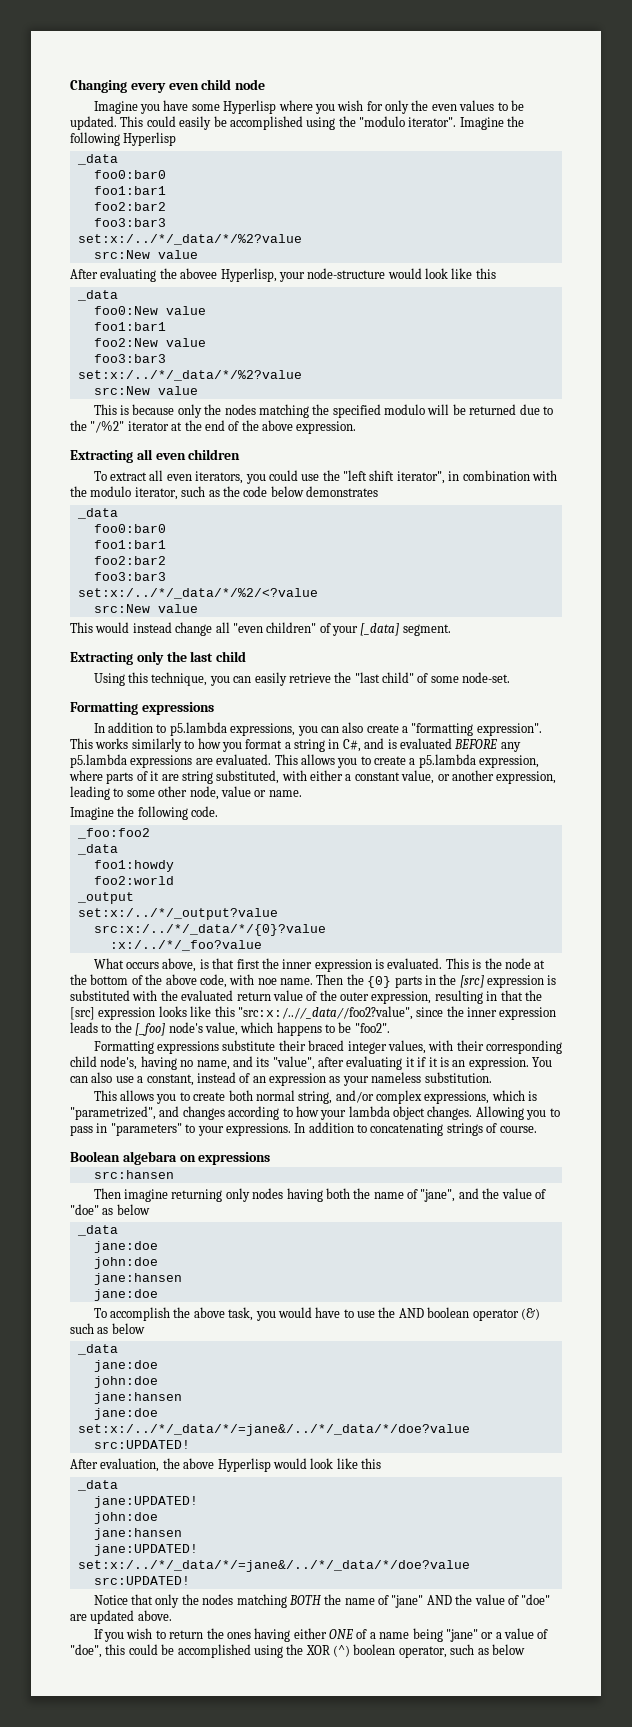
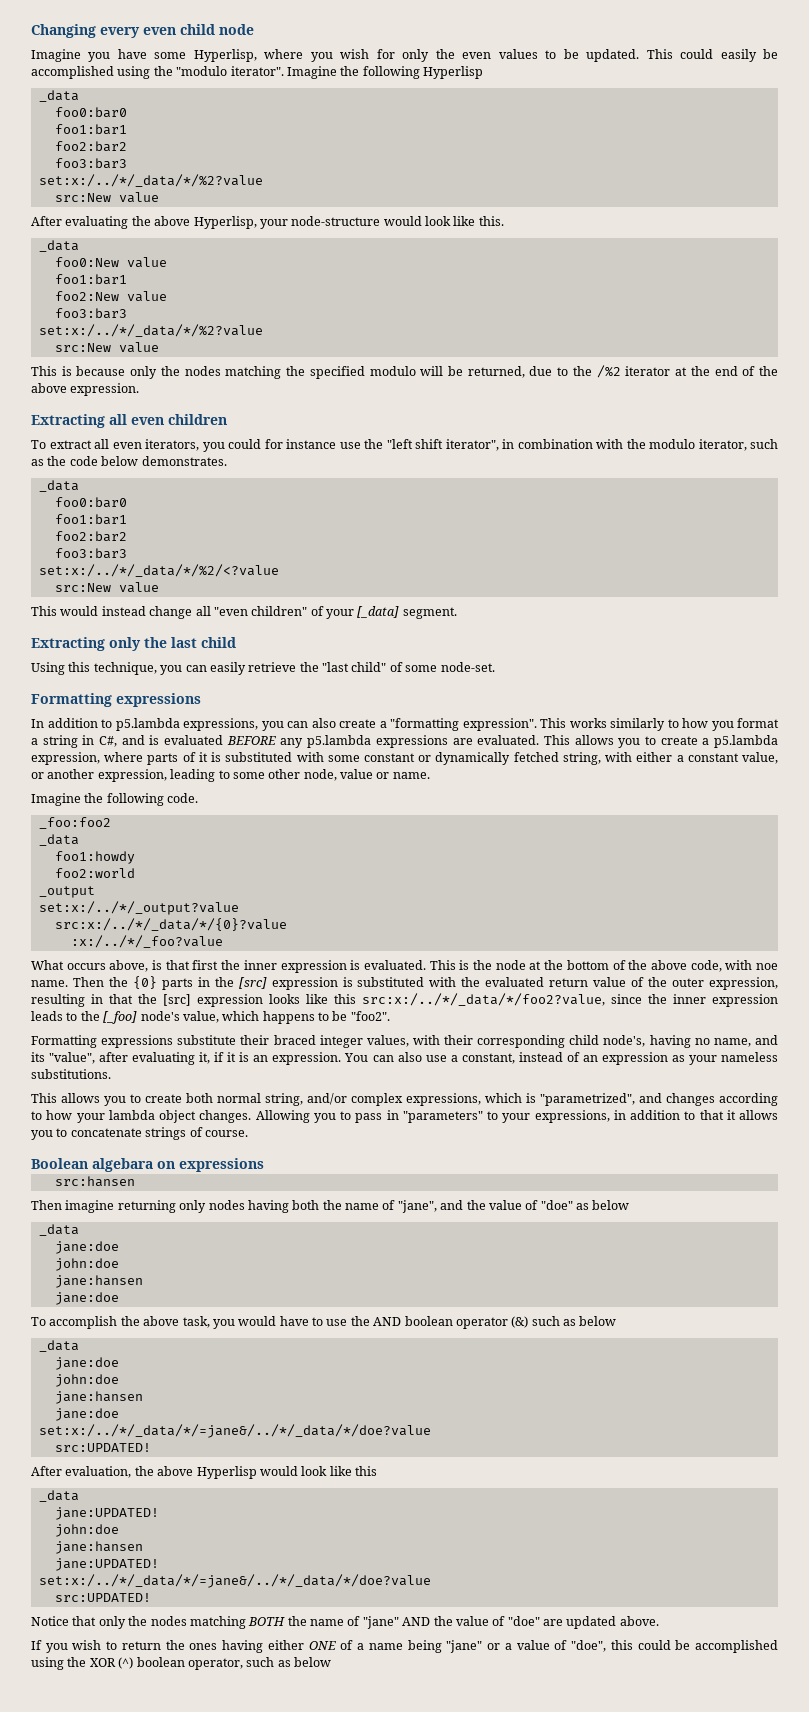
- Imagine you have some Hyperlisp where you wish for only the even values to be updated.
+ Imagine you have some Hyperlisp, where you wish for only the even values to be updated.
- After evaluating the abovee Hyperlisp, your node-structure would look like this
+ After evaluating the above Hyperlisp, your node-structure would look like this.
- This is because only the nodes matching the specified modulo will be returned due to the "/%2" iterator at the end of the above expression.
+ This is because only the nodes matching the specified modulo will be returned, due to the /%2 iterator at the end of the above expression.
- To extract all even iterators, you could use the "left shift iterator", in combination with the modulo iterator, such as the code below demonstrates
+ To extract all even iterators, you could for instance use the "left shift iterator", in combination with the modulo iterator, such as the code below demonstrates.
- This allows you to create a p5.lambda expression, where parts of it are string substituted, with either a constant value, or another expression, leading to some other node, value or name.
+ This allows you to create a p5.lambda expression, where parts of it is substituted with some constant or dynamically fetched string, with either a constant value, or another expression, leading to some other node, value or name.
- Then the {0} parts in the [src] expression is substituted with the evaluated return value of the outer expression, resulting in that the [src] expression looks like this "src:x:/..//_data//foo2?value", since the inner expression leads to the [_foo] node's value, which happens to be "foo2".
+ Then the {0} parts in the [src] expression is substituted with the evaluated return value of the outer expression, resulting in that the [src] expression looks like this src:x:/../*/_data/*/foo2?value, since the inner expression leads to the [_foo] node's value, which happens to be "foo2".
- Formatting expressions substitute their braced integer values, with their corresponding child node's, having no name, and its "value", after evaluating it if it is an expression.
+ Formatting expressions substitute their braced integer values, with their corresponding child node's, having no name, and its "value", after evaluating it, if it is an expression.
- You can also use a constant, instead of an expression as your nameless substitution.
+ You can also use a constant, instead of an expression as your nameless substitutions.
- Allowing you to pass in "parameters" to your expressions. In addition to concatenating strings of course.
+ Allowing you to pass in "parameters" to your expressions, in addition to that it allows you to concatenate strings of course.

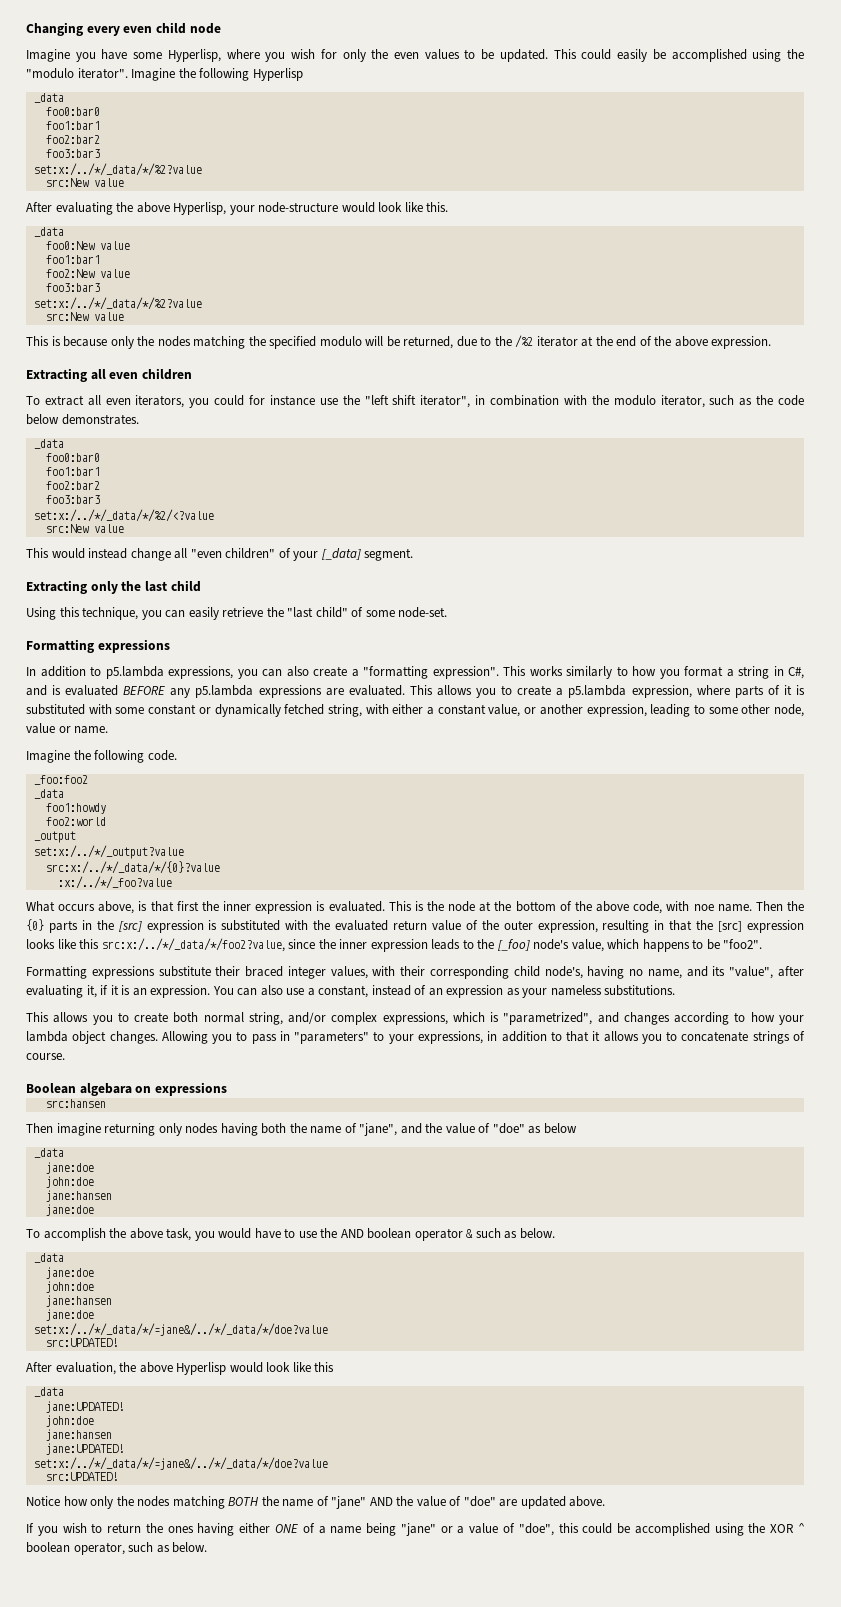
- To accomplish the above task, you would have to use the AND boolean operator (&) such as below
+ To accomplish the above task, you would have to use the AND boolean operator & such as below.
- Notice that only the nodes matching BOTH the name of "jane" AND the value of "doe" are updated above.
+ Notice how only the nodes matching BOTH the name of "jane" AND the value of "doe" are updated above.
- If you wish to return the ones having either ONE of a name being "jane" or a value of "doe", this could be accomplished using the XOR (^) boolean operator, such as below
+ If you wish to return the ones having either ONE of a name being "jane" or a value of "doe", this could be accomplished using the XOR ^ boolean operator, such as below.

